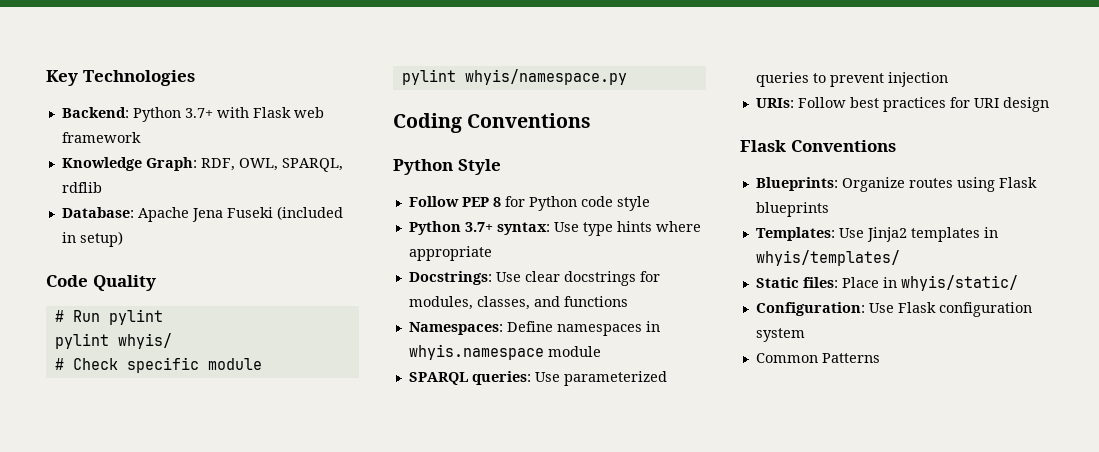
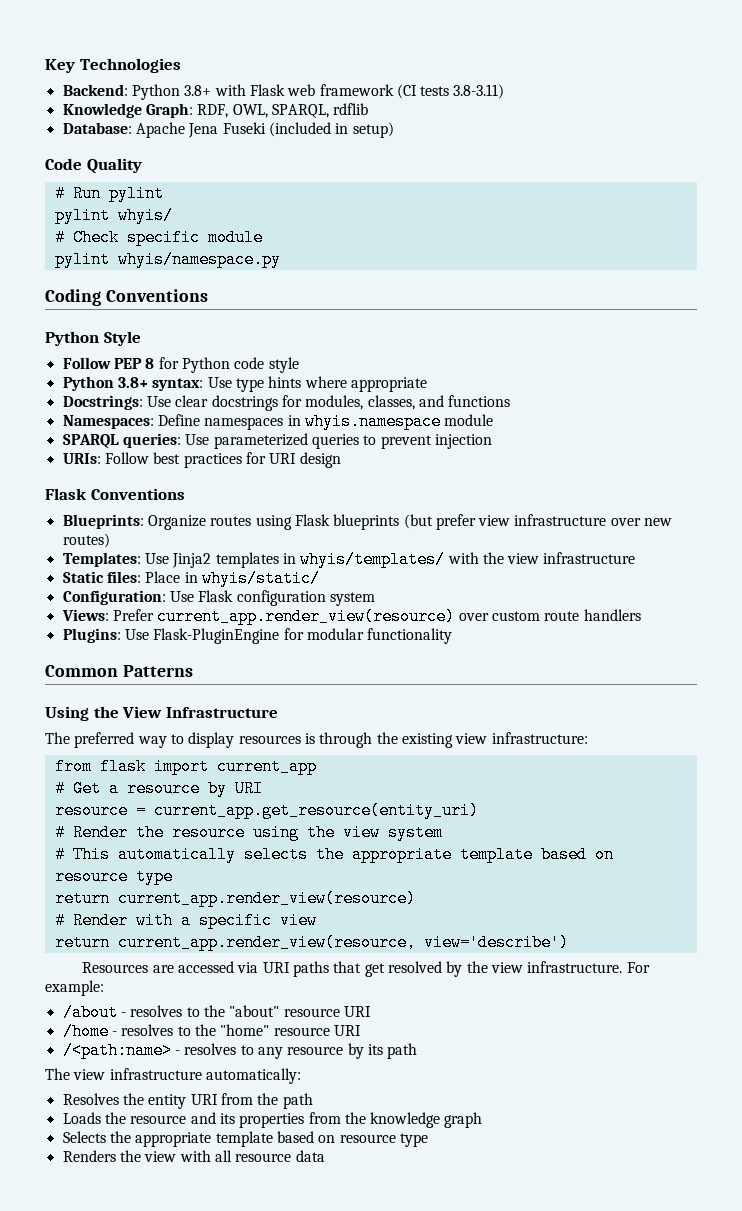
- Backend: Python 3.7+ with Flask web framework
+ Backend: Python 3.8+ with Flask web framework (CI tests 3.8-3.11)
- Python 3.7+ syntax: Use type hints where appropriate
+ Python 3.8+ syntax: Use type hints where appropriate
- Blueprints: Organize routes using Flask blueprints
+ Blueprints: Organize routes using Flask blueprints (but prefer view infrastructure over new routes)
- Templates: Use Jinja2 templates in whyis/templates/
+ Templates: Use Jinja2 templates in whyis/templates/ with the view infrastructure
+ Views: Prefer current_app.render_view(resource) over custom route handlers
+ Plugins: Use Flask-PluginEngine for modular functionality
  Common Patterns
+ Using the View Infrastructure
+ The preferred way to display resources is through the existing view infrastructure:
+ from flask import current_app
+ # Get a resource by URI
+ resource = current_app.get_resource(entity_uri)
+ # Render the resource using the view system
+ # This automatically selects the appropriate template based on resource type
+ return current_app.render_view(resource)
+ # Render with a specific view
+ return current_app.render_view(resource, view='describe')
+ Resources are accessed via URI paths that get resolved by the view infrastructure. For example:
+ /about - resolves to the "about" resource URI
+ /home - resolves to the "home" resource URI
+ /<path:name> - resolves to any resource by its path
+ The view infrastructure automatically:
+ Resolves the entity URI from the path
+ Loads the resource and its properties from the knowledge graph
+ Selects the appropriate template based on resource type
+ Renders the view with all resource data

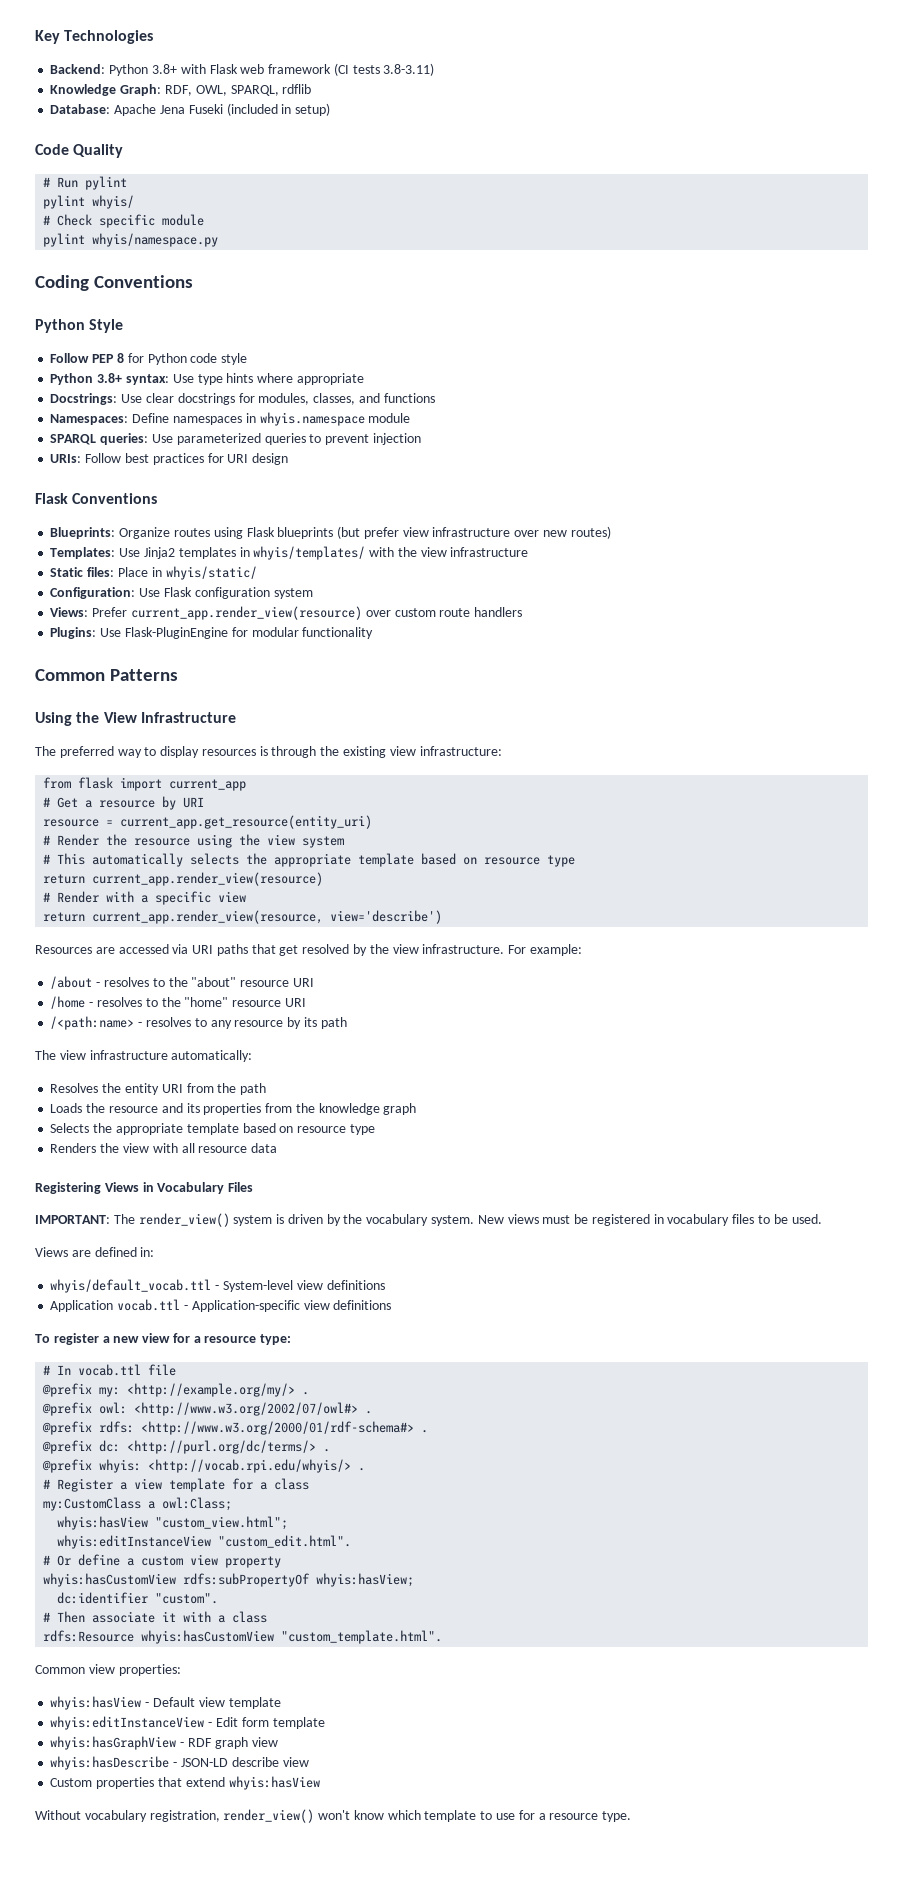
+ Registering Views in Vocabulary Files
+ IMPORTANT: The render_view() system is driven by the vocabulary system. New views must be registered in vocabulary files to be used.
+ Views are defined in:
+ whyis/default_vocab.ttl - System-level view definitions
+ Application vocab.ttl - Application-specific view definitions
+ To register a new view for a resource type:
+ # In vocab.ttl file
+ @prefix my: <http://example.org/my/> .
+ @prefix owl: <http://www.w3.org/2002/07/owl#> .
+ @prefix rdfs: <http://www.w3.org/2000/01/rdf-schema#> .
+ @prefix dc: <http://purl.org/dc/terms/> .
+ @prefix whyis: <http://vocab.rpi.edu/whyis/> .
+ # Register a view template for a class
+ my:CustomClass a owl:Class;
+ whyis:hasView "custom_view.html";
+ whyis:editInstanceView "custom_edit.html".
+ # Or define a custom view property
+ whyis:hasCustomView rdfs:subPropertyOf whyis:hasView;
+ dc:identifier "custom".
+ # Then associate it with a class
+ rdfs:Resource whyis:hasCustomView "custom_template.html".
+ Common view properties:
+ whyis:hasView - Default view template
+ whyis:editInstanceView - Edit form template
+ whyis:hasGraphView - RDF graph view
+ whyis:hasDescribe - JSON-LD describe view
+ Custom properties that extend whyis:hasView
+ Without vocabulary registration, render_view() won't know which template to use for a resource type.

